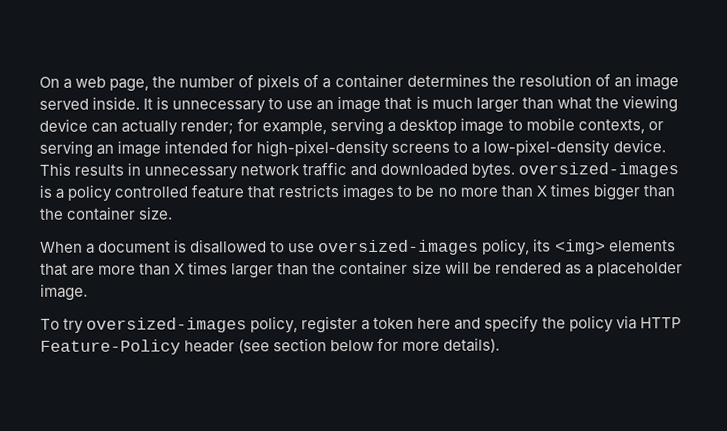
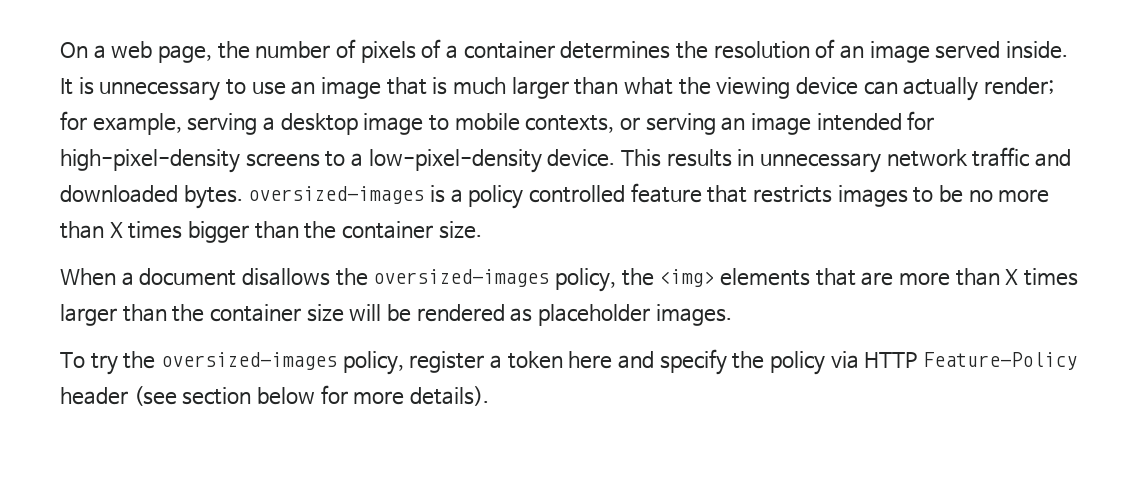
- When a document is disallowed to use oversized-images policy, its <img> elements that are more than X times larger than the container size will be rendered as a placeholder image.
+ When a document disallows the oversized-images policy, the <img> elements that are more than X times larger than the container size will be rendered as placeholder images.
- To try oversized-images policy, register a token here and specify the policy via HTTP Feature-Policy header (see section below for more details).
+ To try the oversized-images policy, register a token here and specify the policy via HTTP Feature-Policy header (see section below for more details).

